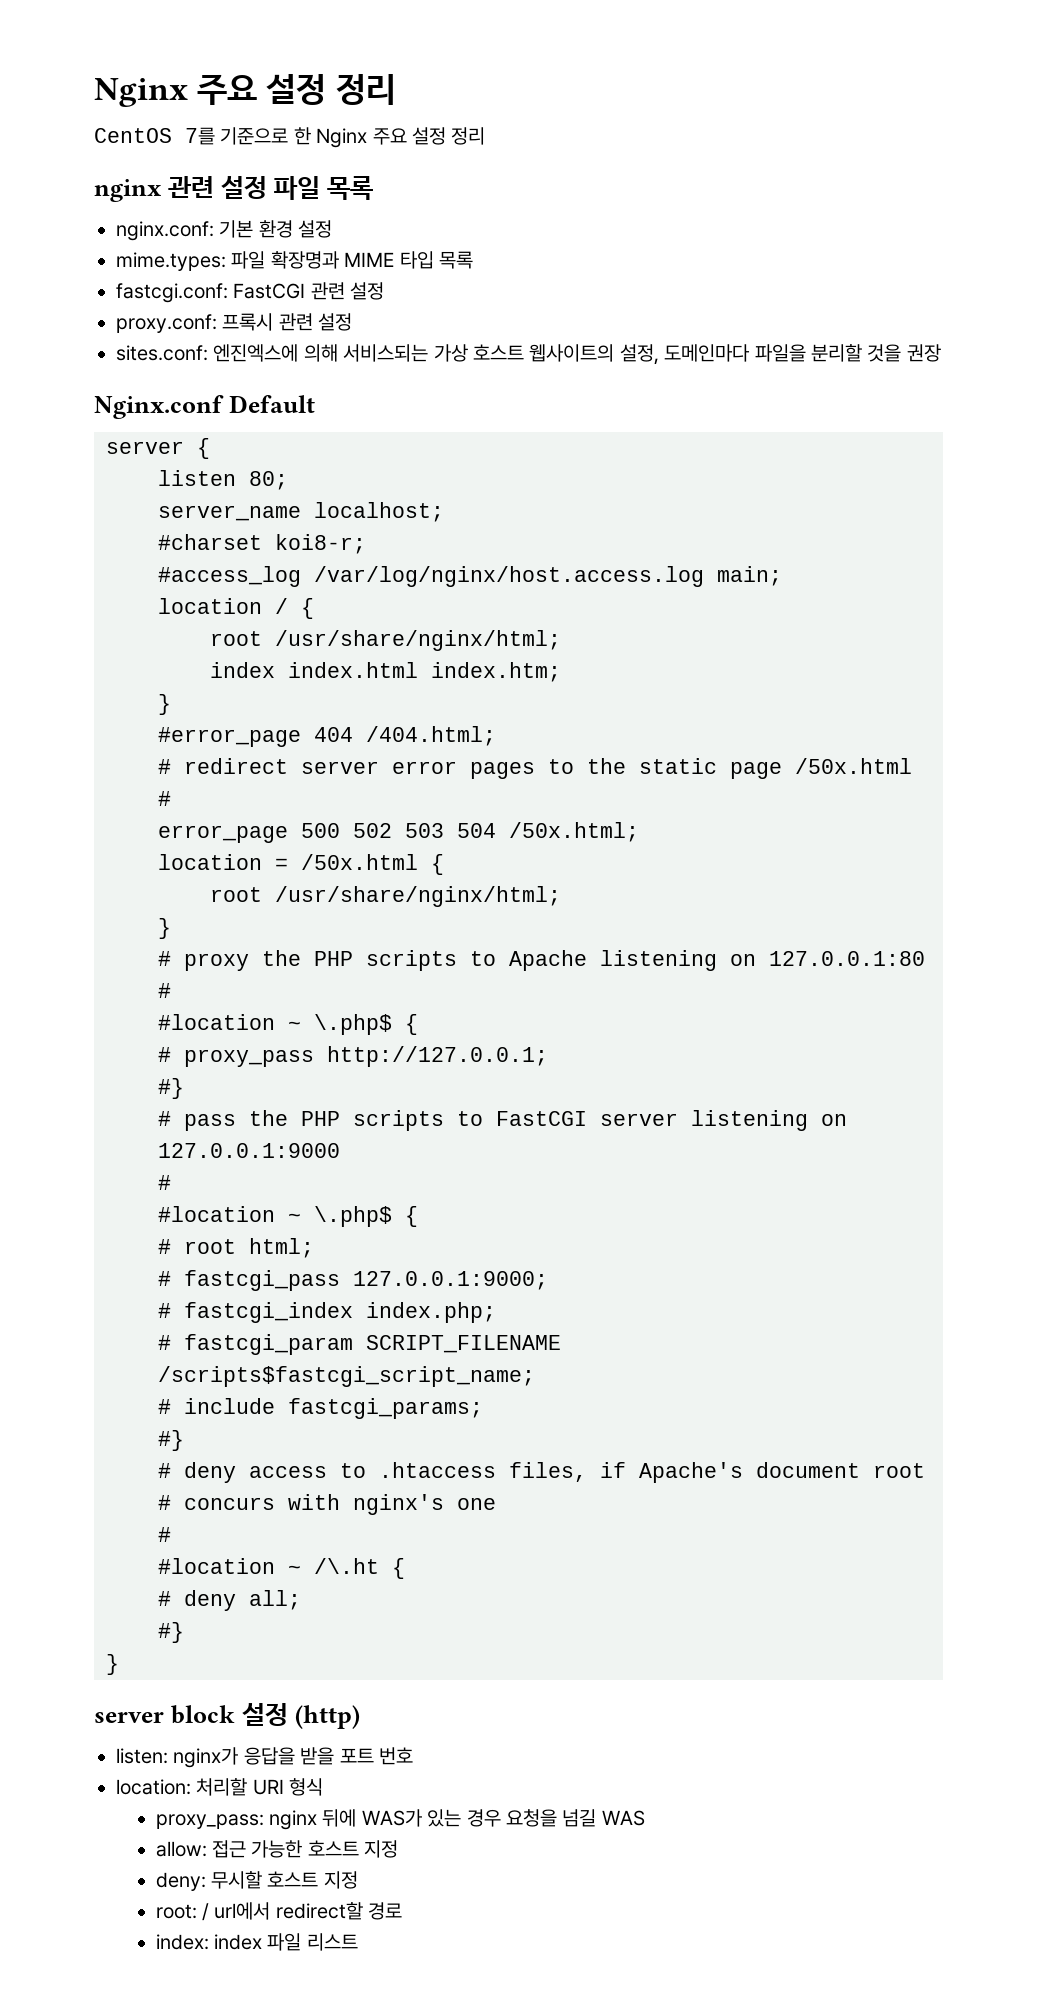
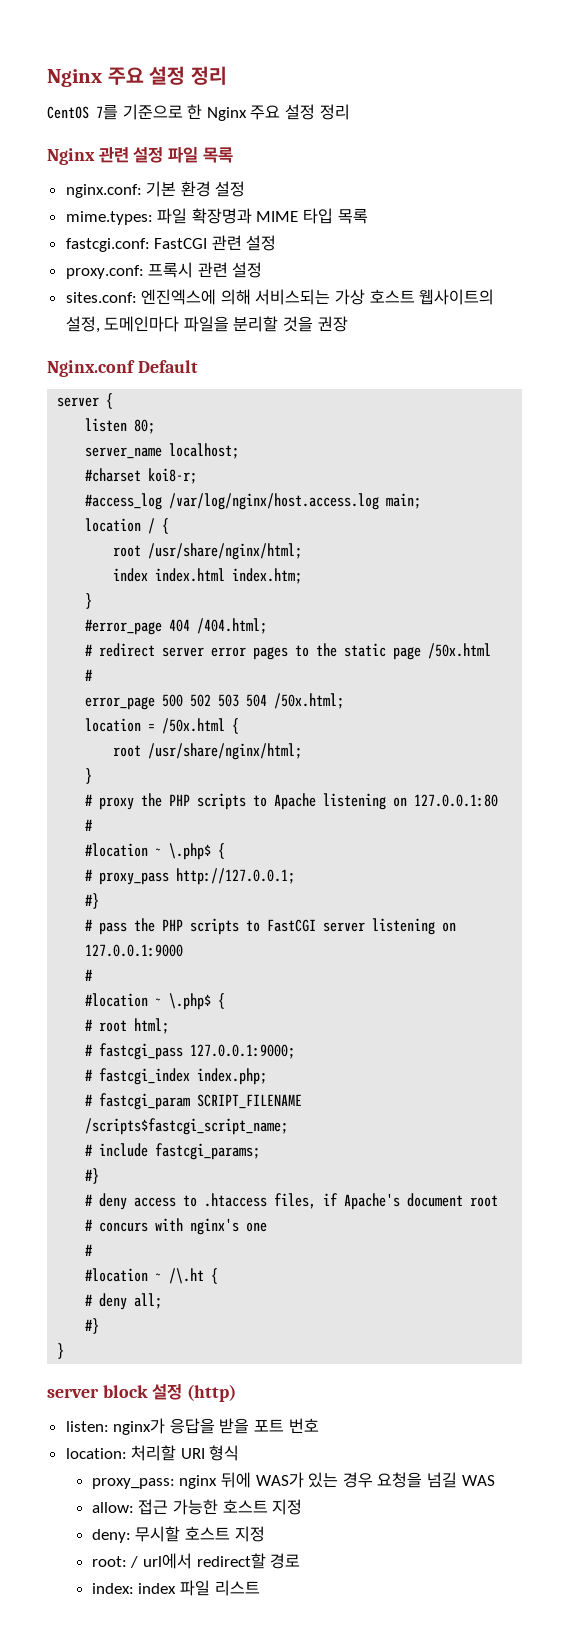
- nginx 관련 설정 파일 목록
+ Nginx 관련 설정 파일 목록

